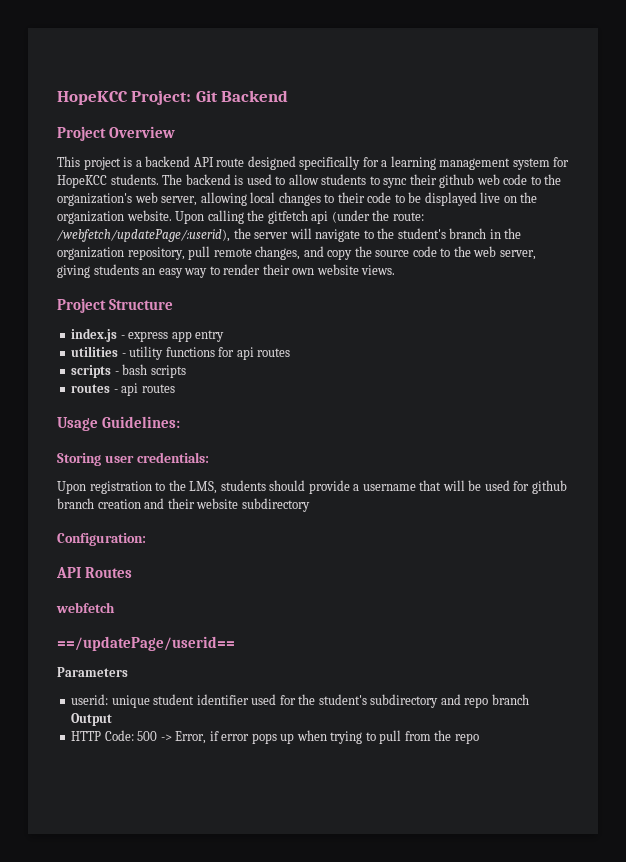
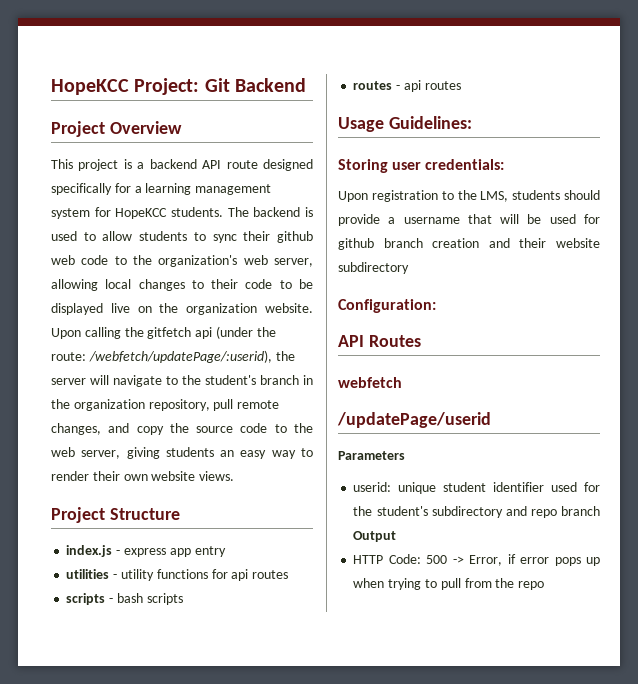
- ==/updatePage/userid==
+ /updatePage/userid

